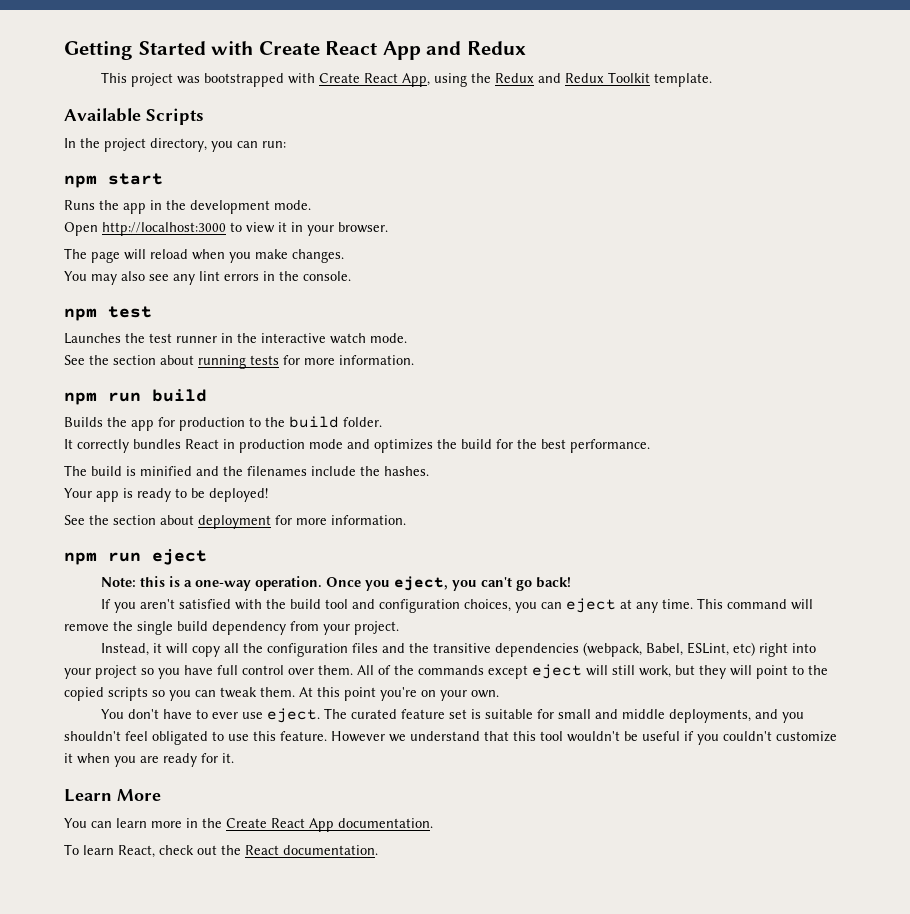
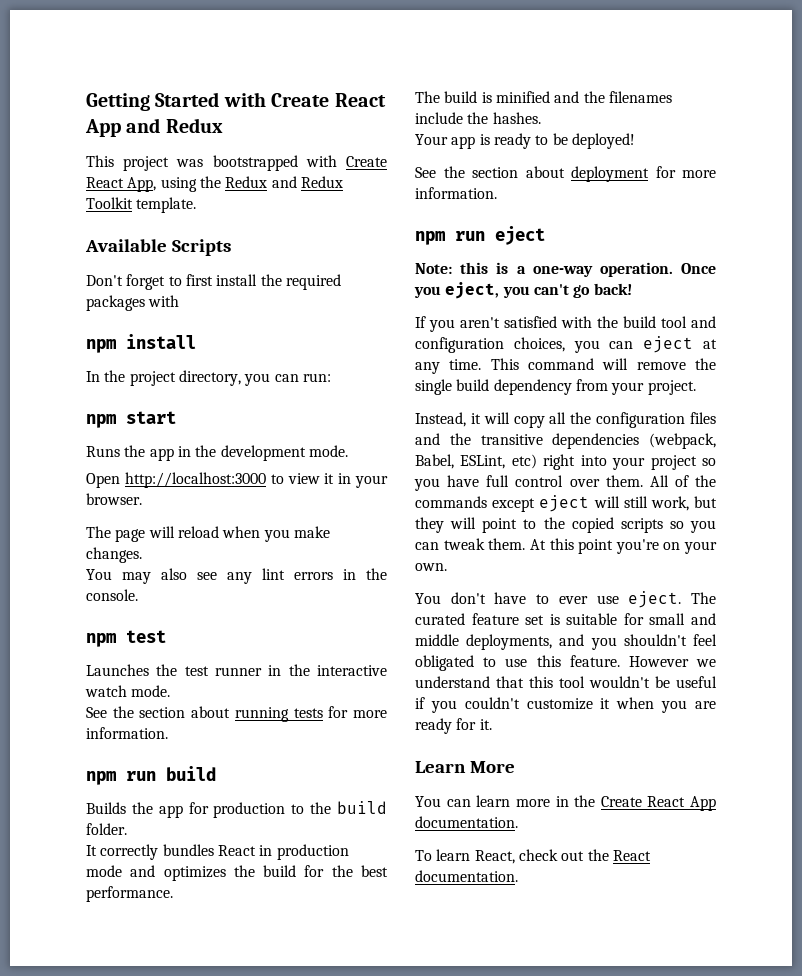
+ Don't forget to first install the required packages with
+ npm install

